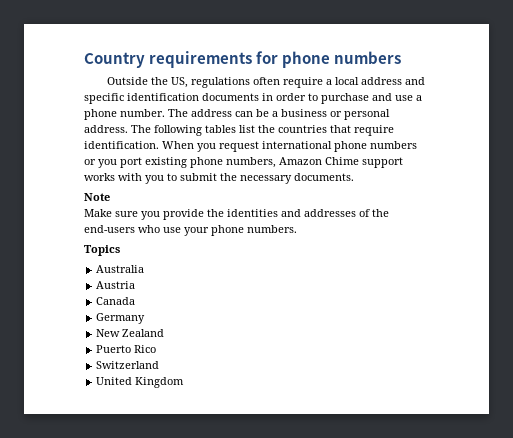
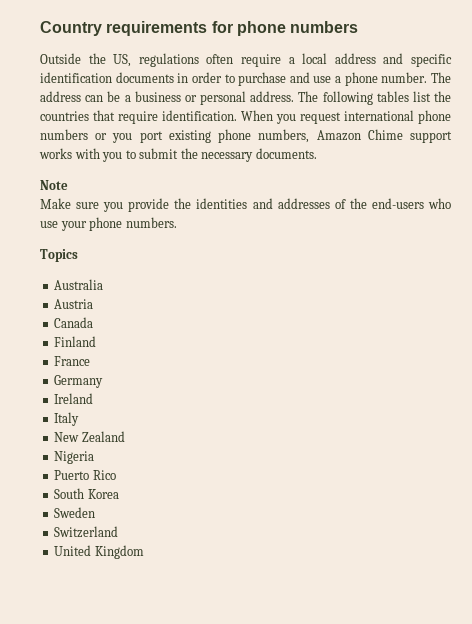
+ Finland
+ France
+ Ireland
+ Italy
+ Nigeria
+ South Korea
+ Sweden

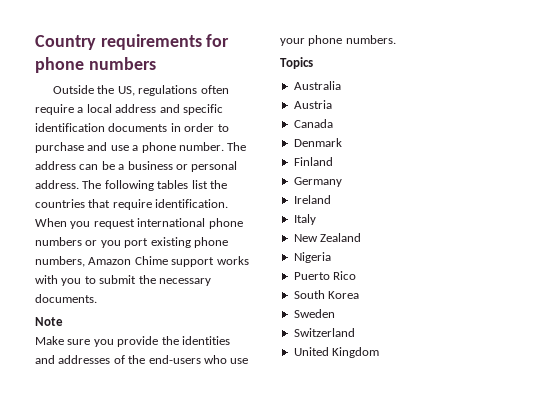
+ Denmark
- France

